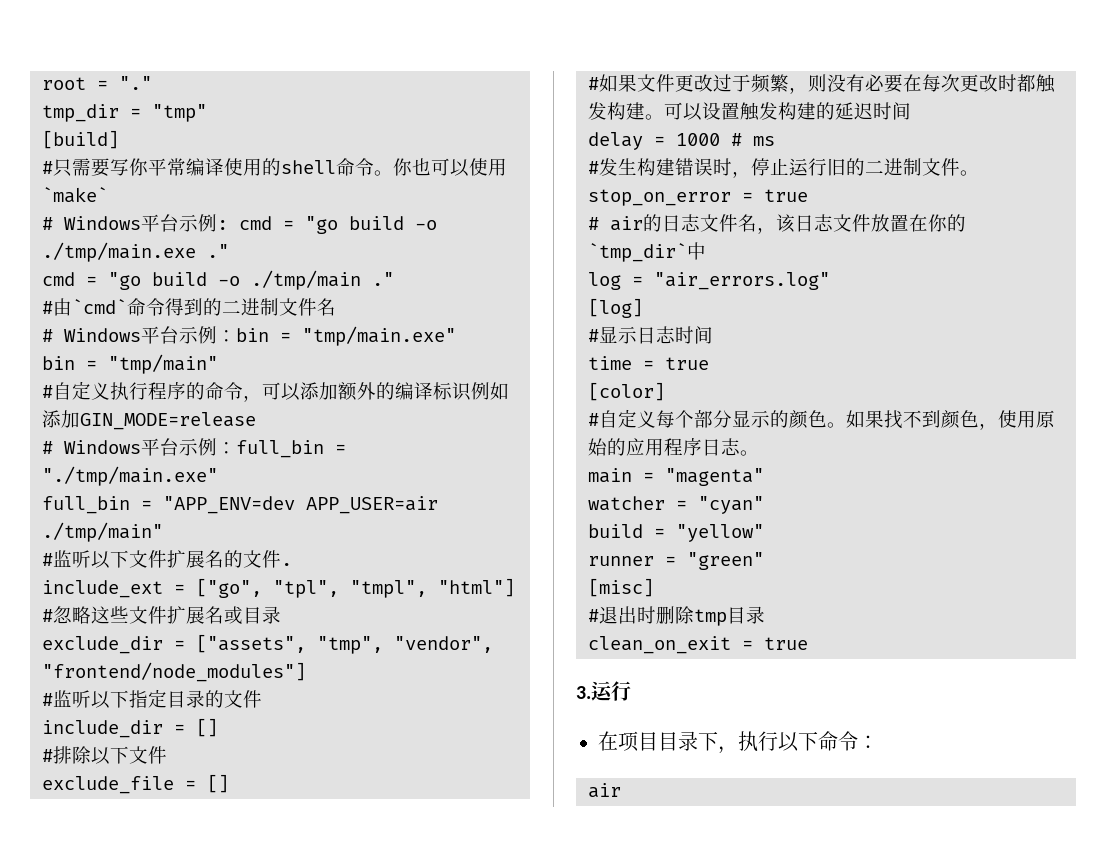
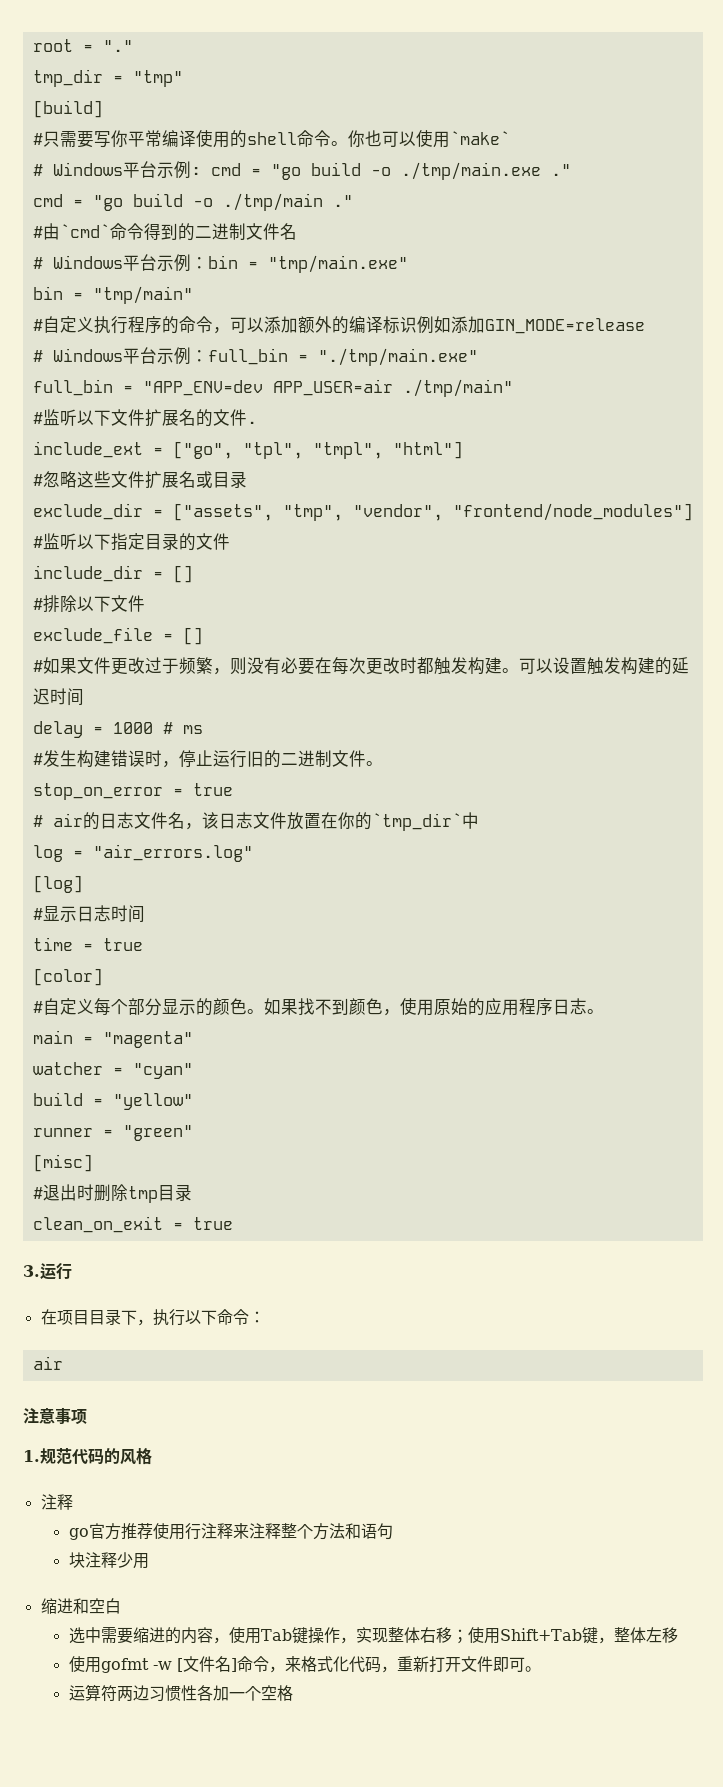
+ 注意事项
+ 1.规范代码的风格
+ 注释
+ go官方推荐使用行注释来注释整个方法和语句
+ 块注释少用
+ 缩进和空白
+ 选中需要缩进的内容，使用Tab键操作，实现整体右移；使用Shift+Tab键，整体左移
+ 使用gofmt -w [文件名]命令，来格式化代码，重新打开文件即可。
+ 运算符两边习惯性各加一个空格

